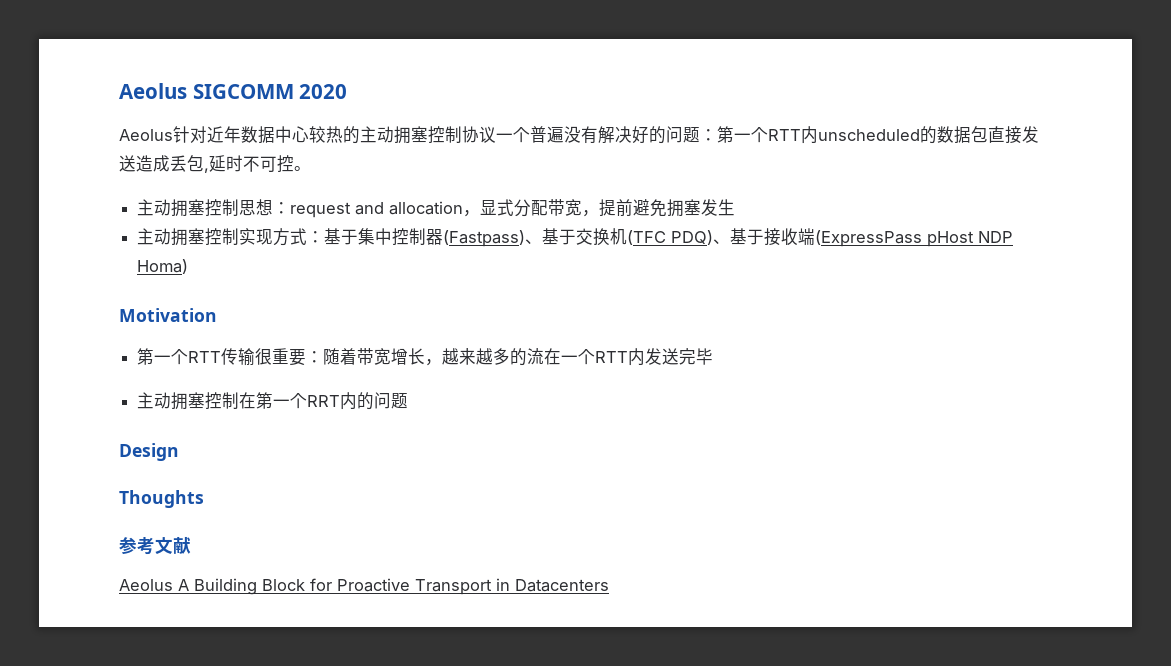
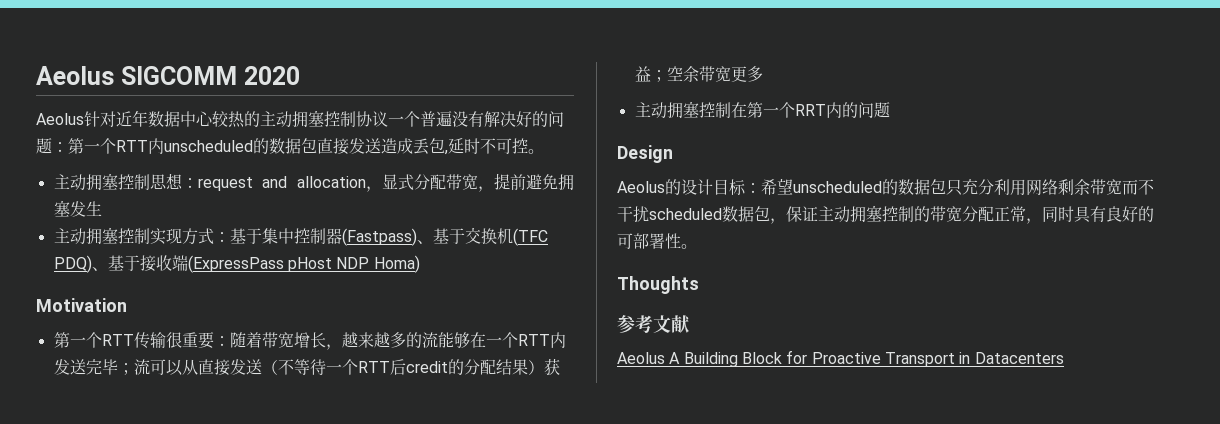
- 第一个RTT传输很重要：随着带宽增长，越来越多的流在一个RTT内发送完毕
+ 第一个RTT传输很重要：随着带宽增长，越来越多的流能够在一个RTT内发送完毕；流可以从直接发送（不等待一个RTT后credit的分配结果）获益；空余带宽更多
+ Aeolus的设计目标：希望unscheduled的数据包只充分利用网络剩余带宽而不干扰scheduled数据包，保证主动拥塞控制的带宽分配正常，同时具有良好的可部署性。

